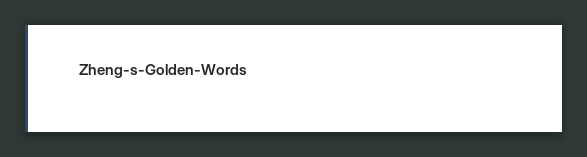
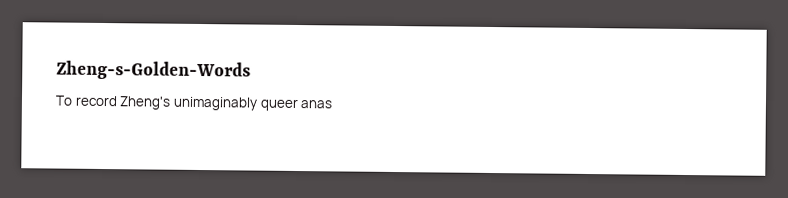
+ To record Zheng's unimaginably queer anas

